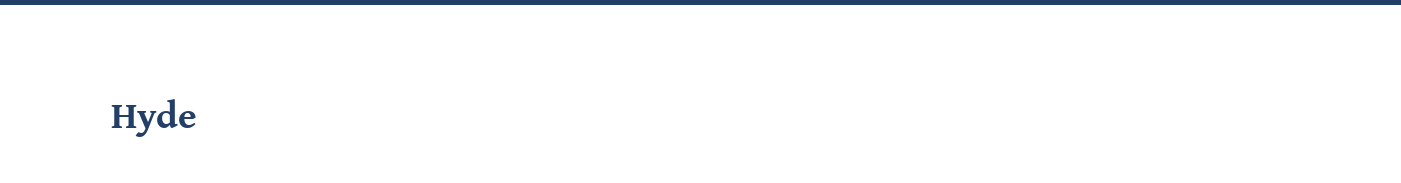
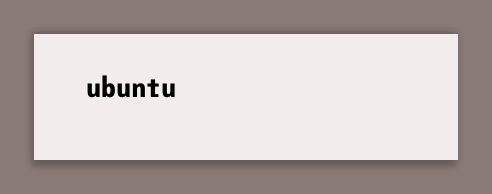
- Hyde
+ ubuntu

